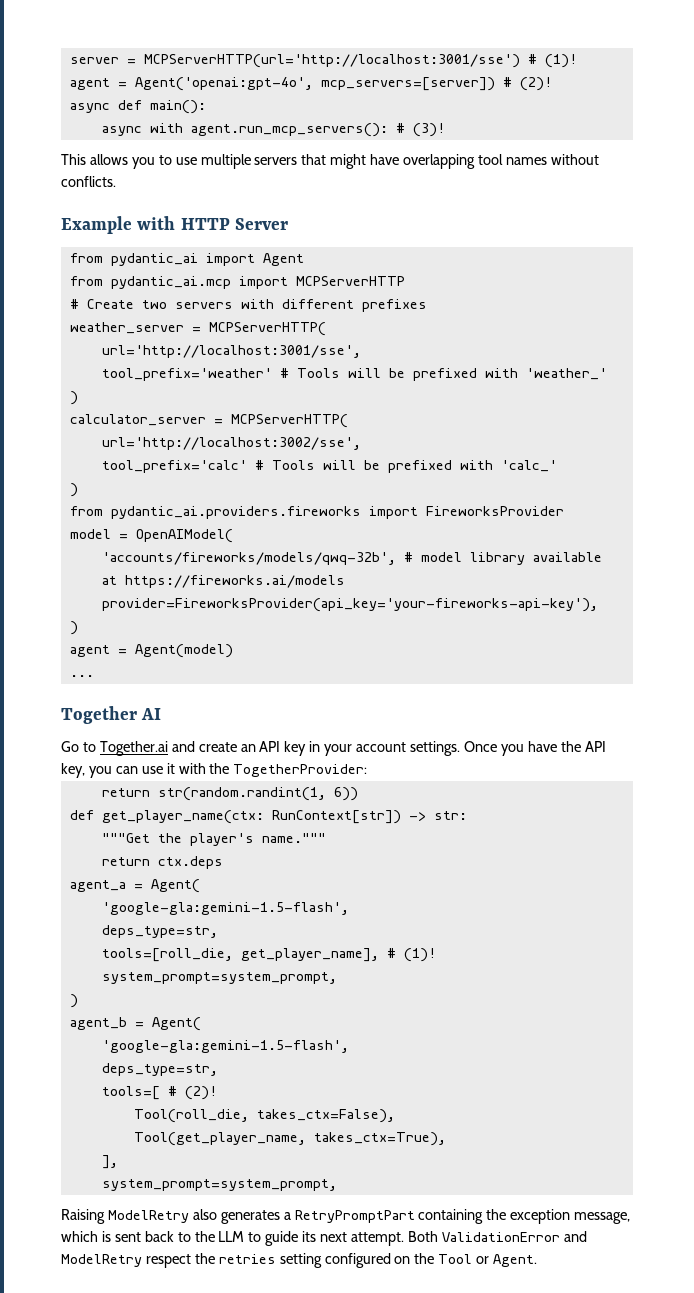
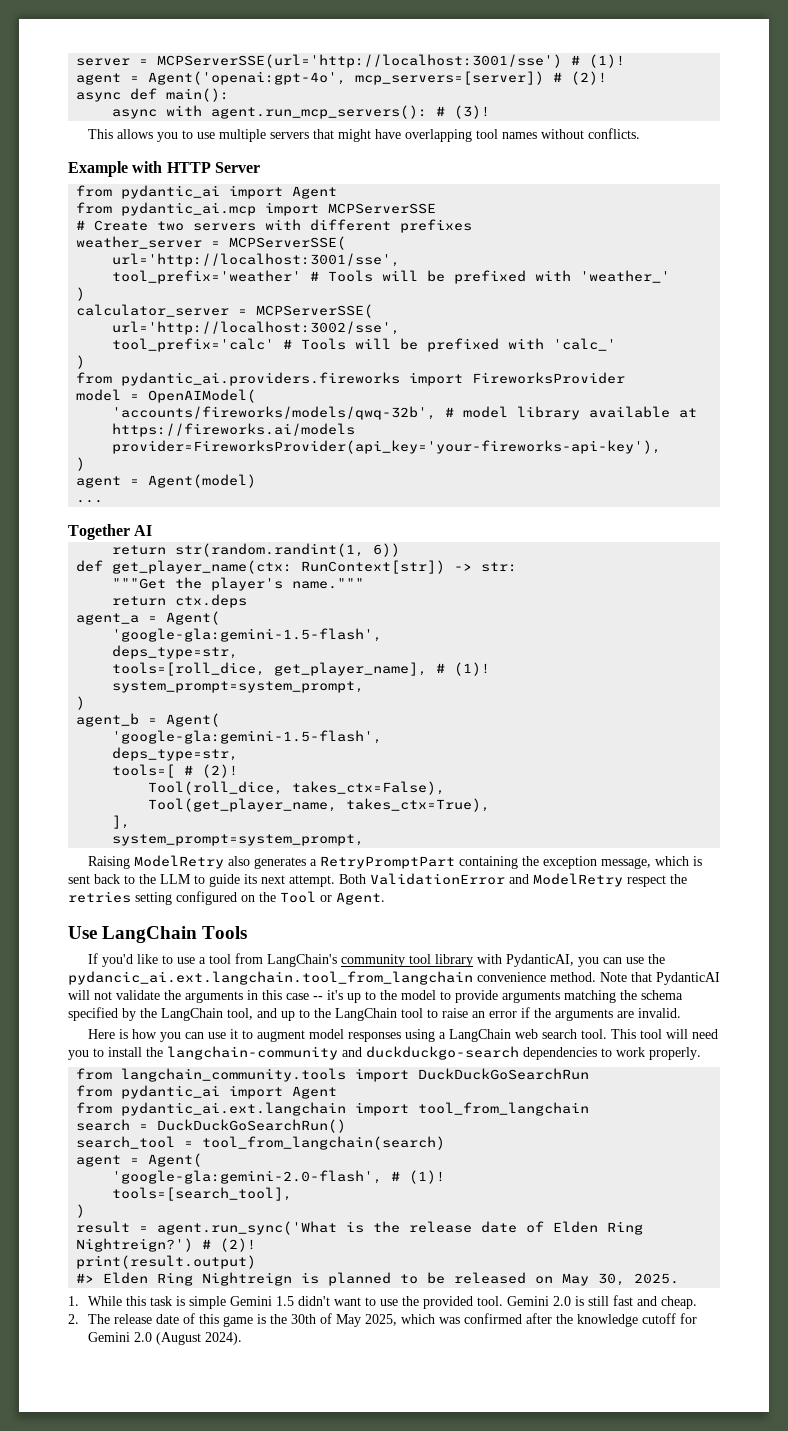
- server = MCPServerHTTP(url='http://localhost:3001/sse') # (1)!
+ server = MCPServerSSE(url='http://localhost:3001/sse') # (1)!
- from pydantic_ai.mcp import MCPServerHTTP
+ from pydantic_ai.mcp import MCPServerSSE
- weather_server = MCPServerHTTP(
+ weather_server = MCPServerSSE(
- calculator_server = MCPServerHTTP(
+ calculator_server = MCPServerSSE(
- Go to Together.ai and create an API key in your account settings. Once you have the API key, you can use it with the TogetherProvider:
- tools=[roll_die, get_player_name], # (1)!
+ tools=[roll_dice, get_player_name], # (1)!
- Tool(roll_die, takes_ctx=False),
+ Tool(roll_dice, takes_ctx=False),
+ Use LangChain Tools
+ If you'd like to use a tool from LangChain's community tool library with PydanticAI, you can use the pydancic_ai.ext.langchain.tool_from_langchain convenience method. Note that PydanticAI will not validate the arguments in this case -- it's up to the model to provide arguments matching the schema specified by the LangChain tool, and up to the LangChain tool to raise an error if the arguments are invalid.
+ Here is how you can use it to augment model responses using a LangChain web search tool. This tool will need you to install the langchain-community and duckduckgo-search dependencies to work properly.
+ from langchain_community.tools import DuckDuckGoSearchRun
+ from pydantic_ai import Agent
+ from pydantic_ai.ext.langchain import tool_from_langchain
+ search = DuckDuckGoSearchRun()
+ search_tool = tool_from_langchain(search)
+ agent = Agent(
+ 'google-gla:gemini-2.0-flash', # (1)!
+ tools=[search_tool],
+ )
+ result = agent.run_sync('What is the release date of Elden Ring Nightreign?') # (2)!
+ print(result.output)
+ #> Elden Ring Nightreign is planned to be released on May 30, 2025.
+ 1. While this task is simple Gemini 1.5 didn't want to use the provided tool. Gemini 2.0 is still fast and cheap.
+ 2. The release date of this game is the 30th of May 2025, which was confirmed after the knowledge cutoff for Gemini 2.0 (August 2024).

